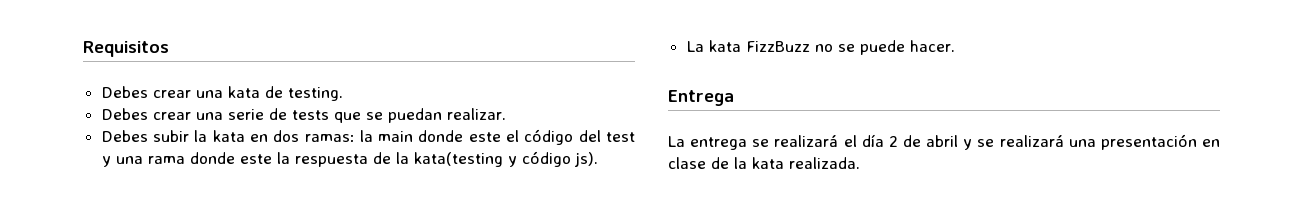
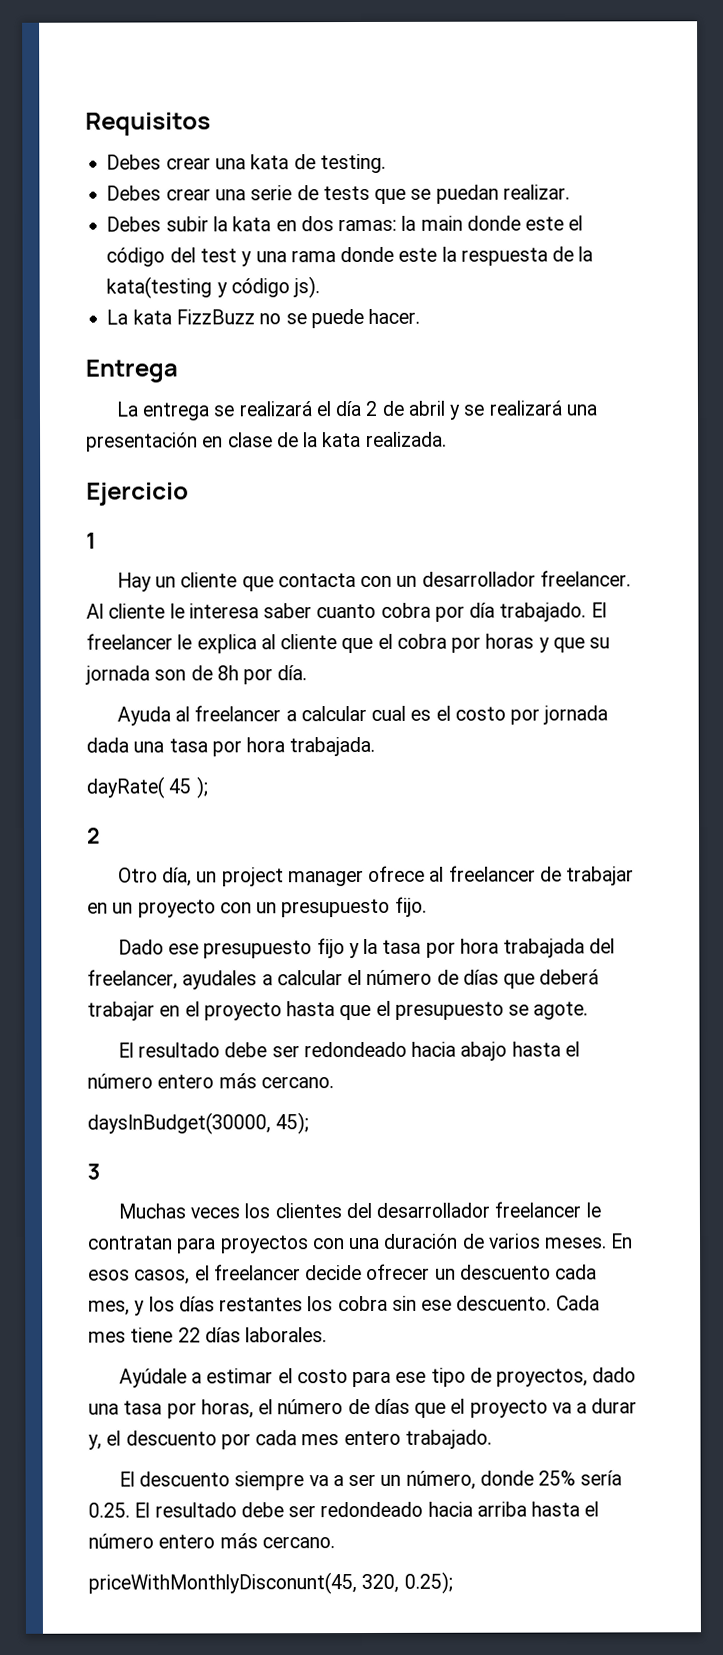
+ Ejercicio
+ 1
+ Hay un cliente que contacta con un desarrollador freelancer. Al cliente le interesa saber cuanto cobra por día trabajado. El freelancer le explica al cliente que el cobra por horas y que su jornada son de 8h por día.
+ Ayuda al freelancer a calcular cual es el costo por jornada dada una tasa por hora trabajada.
+ dayRate( 45 );
+ 2
+ Otro día, un project manager ofrece al freelancer de trabajar en un proyecto con un presupuesto fijo.
+ Dado ese presupuesto fijo y la tasa por hora trabajada del freelancer, ayudales a calcular el número de días que deberá trabajar en el proyecto hasta que el presupuesto se agote.
+ El resultado debe ser redondeado hacia abajo hasta el número entero más cercano.
+ daysInBudget(30000, 45);
+ 3
+ Muchas veces los clientes del desarrollador freelancer le contratan para proyectos con una duración de varios meses. En esos casos, el freelancer decide ofrecer un descuento cada mes, y los días restantes los cobra sin ese descuento. Cada mes tiene 22 días laborales.
+ Ayúdale a estimar el costo para ese tipo de proyectos, dado una tasa por horas, el número de días que el proyecto va a durar y, el descuento por cada mes entero trabajado.
+ El descuento siempre va a ser un número, donde 25% sería 0.25. El resultado debe ser redondeado hacia arriba hasta el número entero más cercano.
+ priceWithMonthlyDisconunt(45, 320, 0.25);

